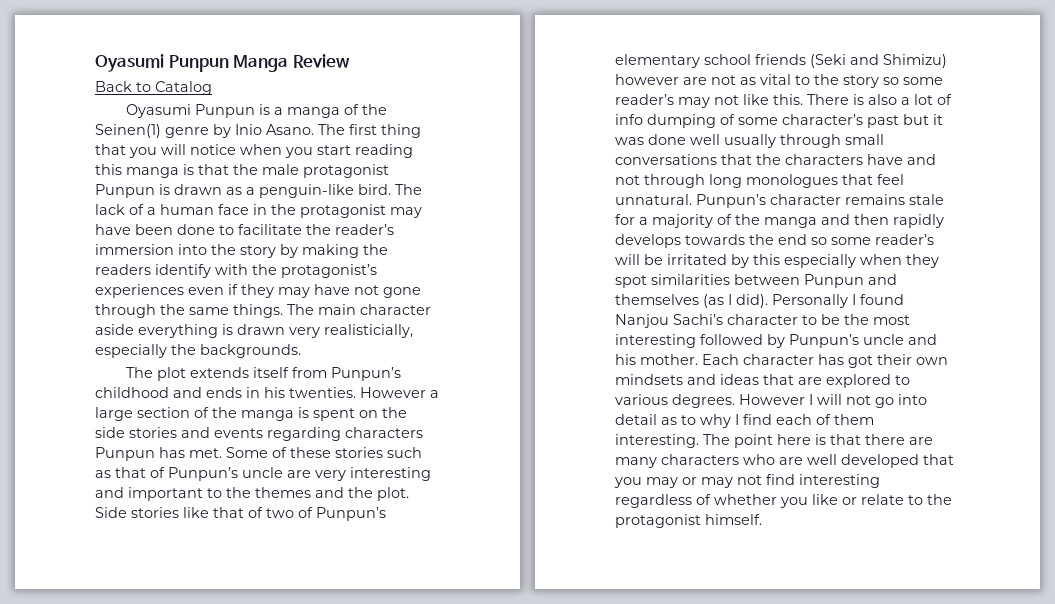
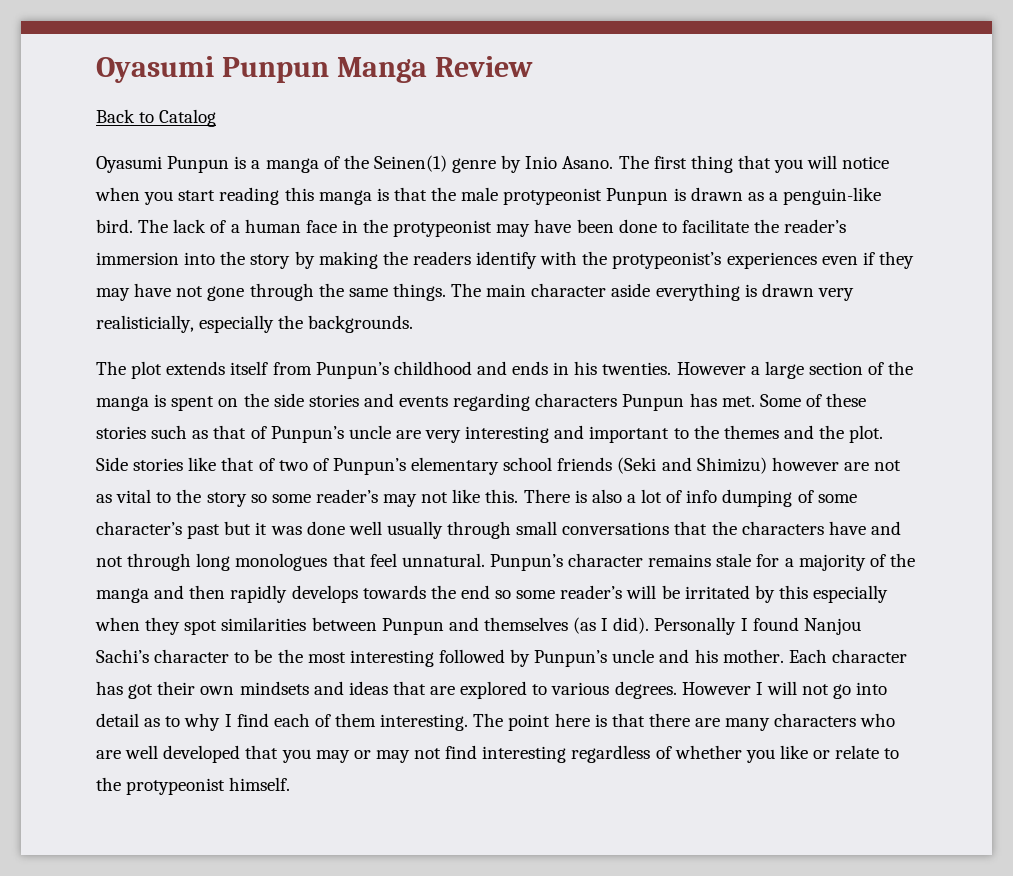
- The first thing that you will notice when you start reading this manga is that the male protagonist Punpun is drawn as a penguin-like bird.
+ The first thing that you will notice when you start reading this manga is that the male protypeonist Punpun is drawn as a penguin-like bird.
- The lack of a human face in the protagonist may have been done to facilitate the reader’s immersion into the story by making the readers identify with the protagonist’s experiences even if they may have not gone through the same things.
+ The lack of a human face in the protypeonist may have been done to facilitate the reader’s immersion into the story by making the readers identify with the protypeonist’s experiences even if they may have not gone through the same things.
- The point here is that there are many characters who are well developed that you may or may not find interesting regardless of whether you like or relate to the protagonist himself.
+ The point here is that there are many characters who are well developed that you may or may not find interesting regardless of whether you like or relate to the protypeonist himself.

